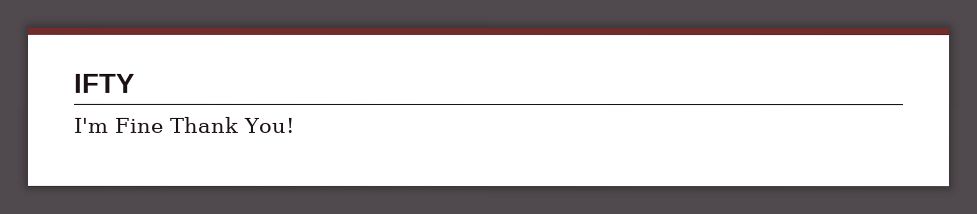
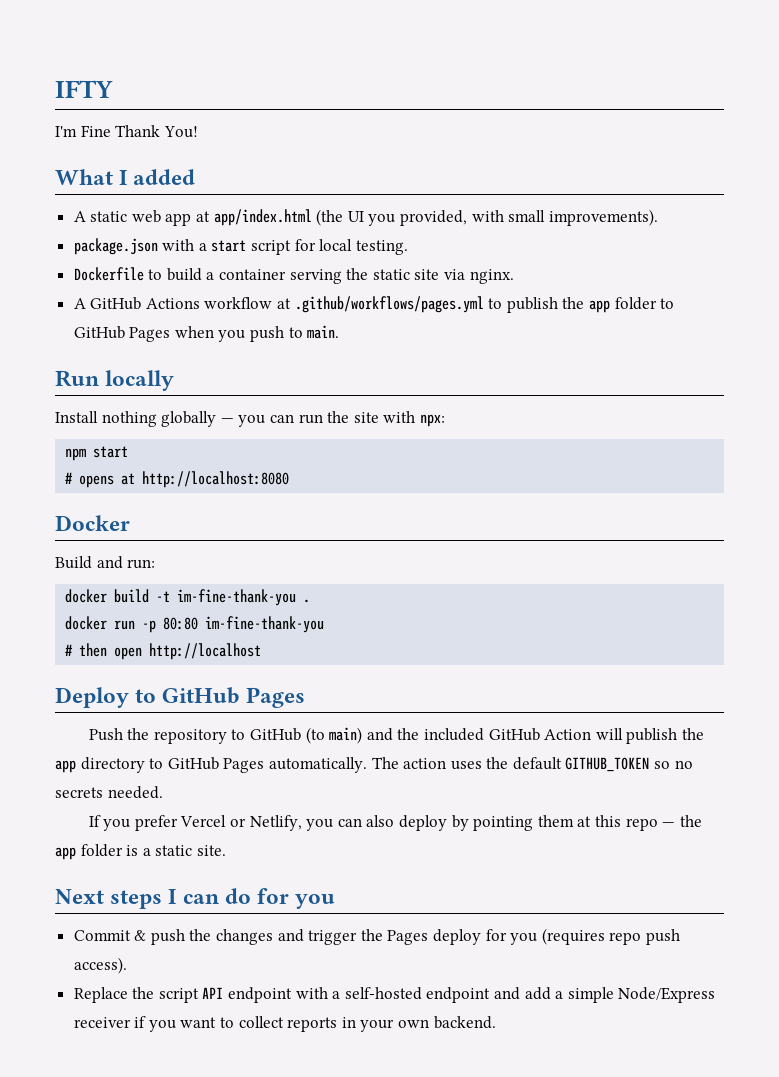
+ What I added
+ A static web app at app/index.html (the UI you provided, with small improvements).
+ package.json with a start script for local testing.
+ Dockerfile to build a container serving the static site via nginx.
+ A GitHub Actions workflow at .github/workflows/pages.yml to publish the app folder to GitHub Pages when you push to main.
+ Run locally
+ Install nothing globally — you can run the site with npx:
+ npm start
+ # opens at http://localhost:8080
+ Docker
+ Build and run:
+ docker build -t im-fine-thank-you .
+ docker run -p 80:80 im-fine-thank-you
+ # then open http://localhost
+ Deploy to GitHub Pages
+ Push the repository to GitHub (to main) and the included GitHub Action will publish the app directory to GitHub Pages automatically. The action uses the default GITHUB_TOKEN so no secrets needed.
+ If you prefer Vercel or Netlify, you can also deploy by pointing them at this repo — the app folder is a static site.
+ Next steps I can do for you
+ Commit & push the changes and trigger the Pages deploy for you (requires repo push access).
+ Replace the script API endpoint with a self-hosted endpoint and add a simple Node/Express receiver if you want to collect reports in your own backend.

